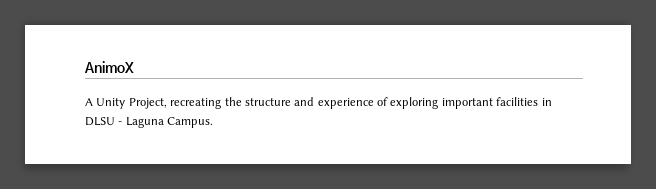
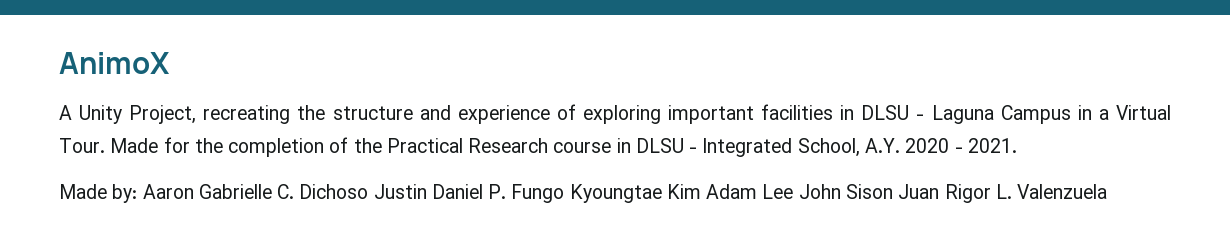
- A Unity Project, recreating the structure and experience of exploring important facilities in DLSU - Laguna Campus.
+ A Unity Project, recreating the structure and experience of exploring important facilities in DLSU - Laguna Campus in a Virtual Tour. Made for the completion of the Practical Research course in DLSU - Integrated School, A.Y. 2020 - 2021.
+ Made by: Aaron Gabrielle C. Dichoso Justin Daniel P. Fungo Kyoungtae Kim Adam Lee John Sison Juan Rigor L. Valenzuela

